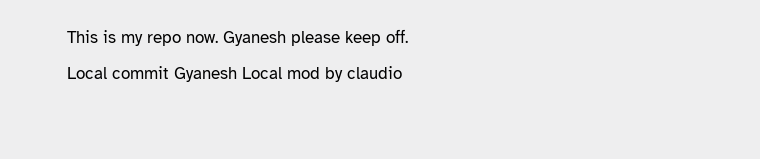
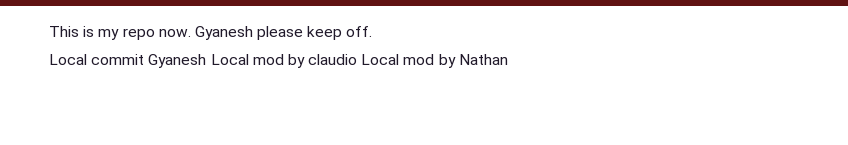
- Local commit Gyanesh Local mod by claudio
+ Local commit Gyanesh Local mod by claudio Local mod by Nathan

